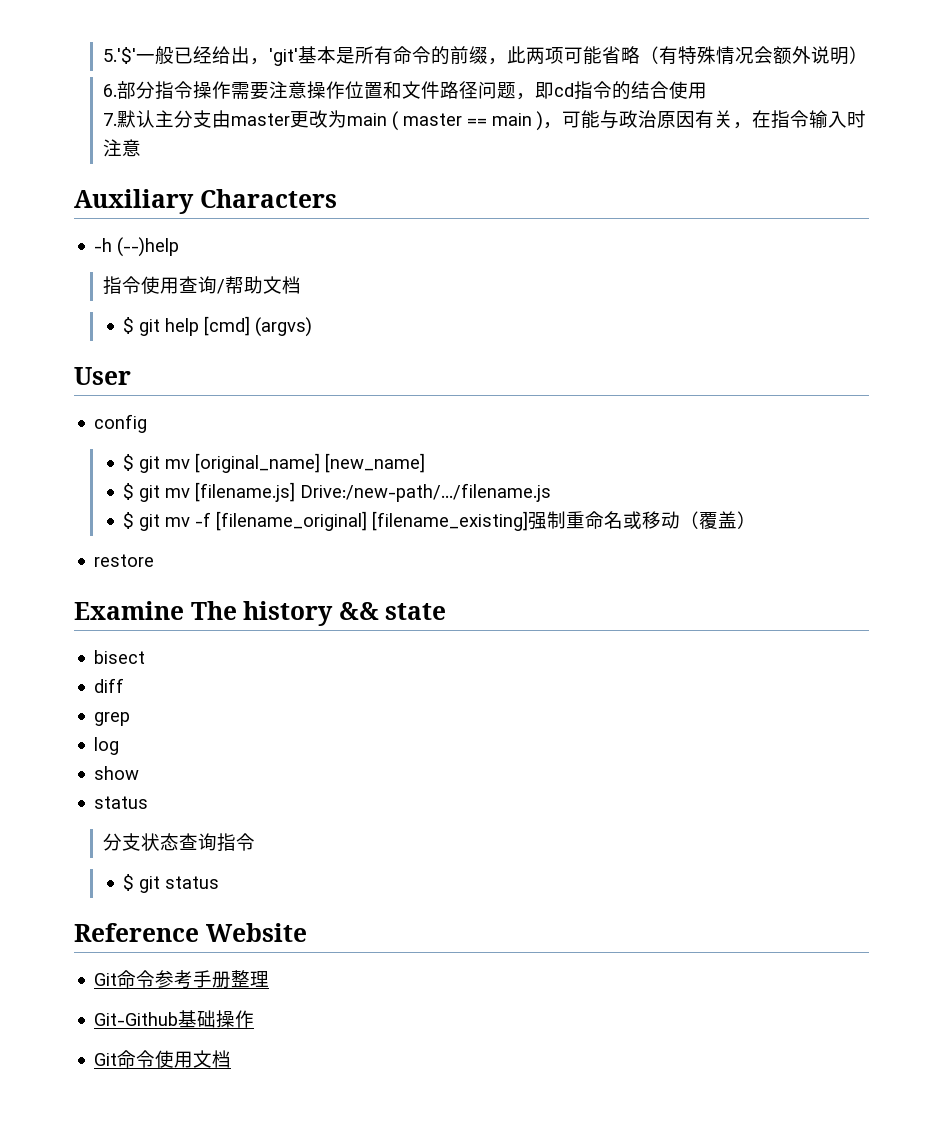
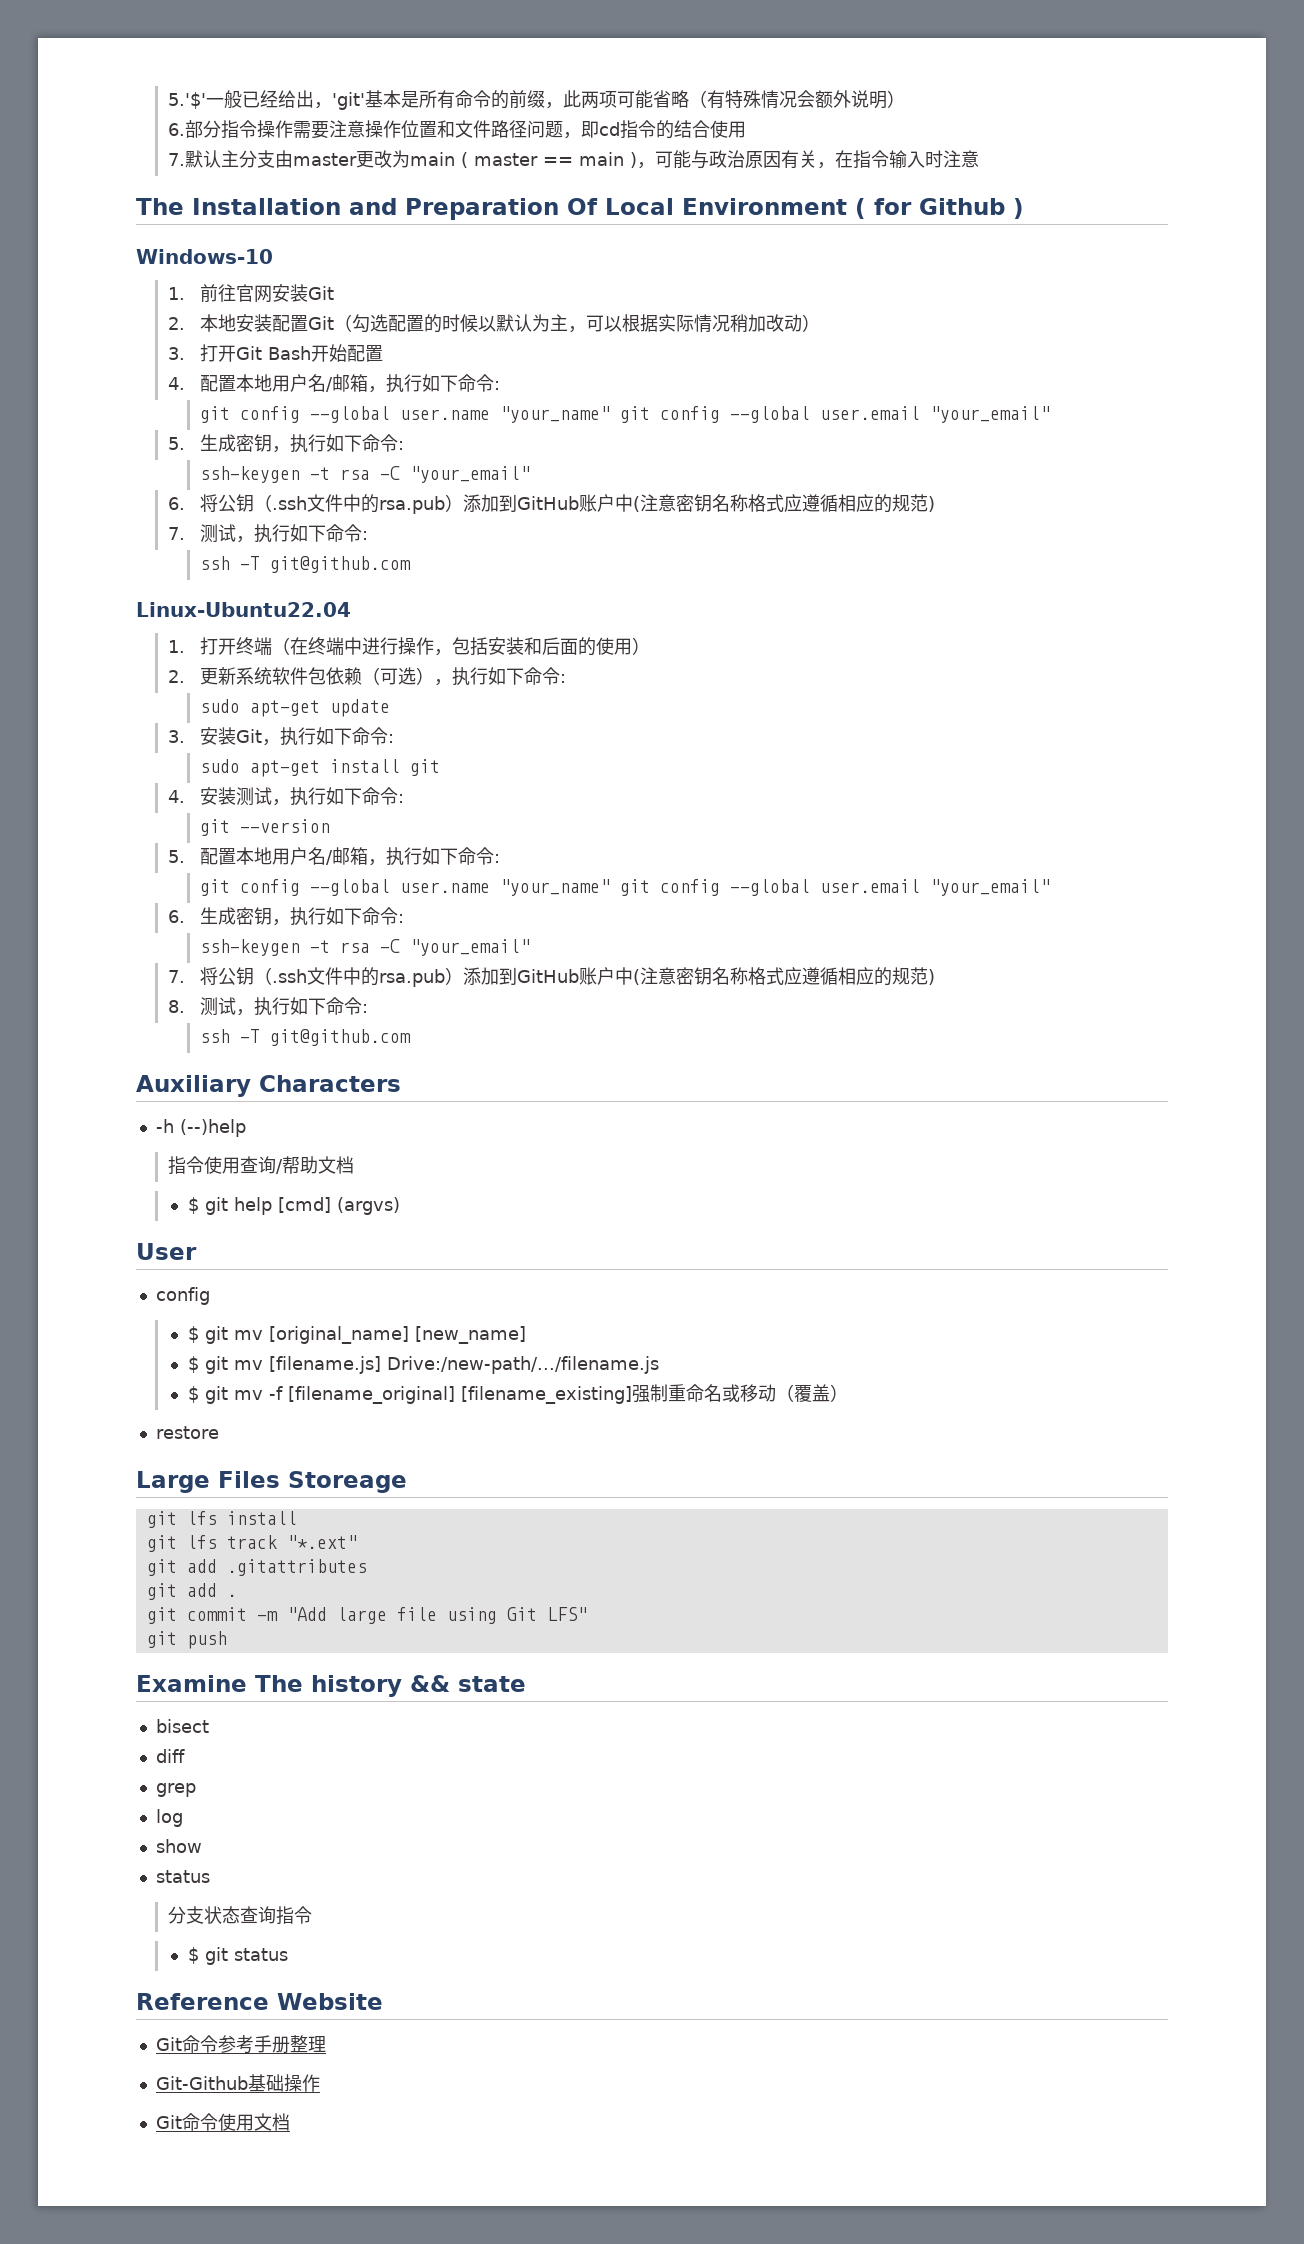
+ The Installation and Preparation Of Local Environment ( for Github )
+ Windows-10
+ 1.前往官网安装Git
+ 2.本地安装配置Git（勾选配置的时候以默认为主，可以根据实际情况稍加改动）
+ 3.打开Git Bash开始配置
+ 4.配置本地用户名/邮箱，执行如下命令:
+ git config --global user.name "your_name" git config --global user.email "your_email"
+ 5.生成密钥，执行如下命令:
+ ssh-keygen -t rsa -C "your_email"
+ 6.将公钥（.ssh文件中的rsa.pub）添加到GitHub账户中(注意密钥名称格式应遵循相应的规范)
+ 7.测试，执行如下命令:
+ ssh -T git@github.com
+ Linux-Ubuntu22.04
+ 1.打开终端（在终端中进行操作，包括安装和后面的使用）
+ 2.更新系统软件包依赖（可选），执行如下命令:
+ sudo apt-get update
+ 3.安装Git，执行如下命令:
+ sudo apt-get install git
+ 4.安装测试，执行如下命令:
+ git --version
+ 5.配置本地用户名/邮箱，执行如下命令:
+ git config --global user.name "your_name" git config --global user.email "your_email"
+ 6.生成密钥，执行如下命令:
+ ssh-keygen -t rsa -C "your_email"
+ 7.将公钥（.ssh文件中的rsa.pub）添加到GitHub账户中(注意密钥名称格式应遵循相应的规范)
+ 8.测试，执行如下命令:
+ ssh -T git@github.com
+ Large Files Storeage
+ git lfs install
+ git lfs track "*.ext"
+ git add .gitattributes
+ git add .
+ git commit -m "Add large file using Git LFS"
+ git push

